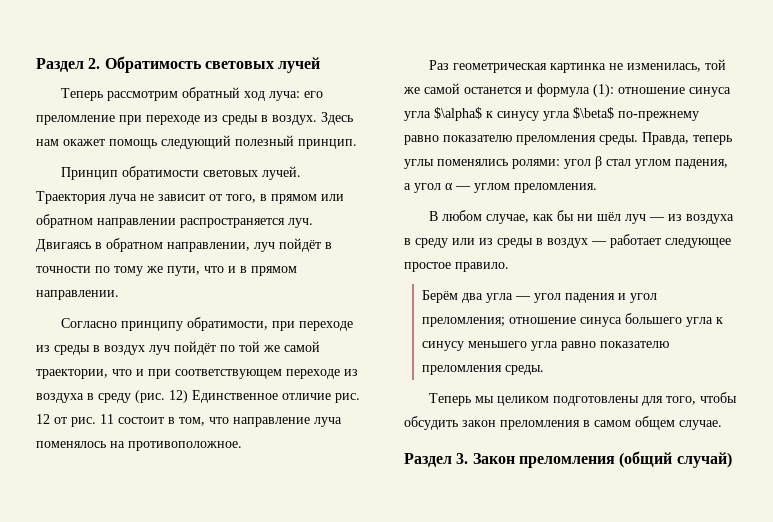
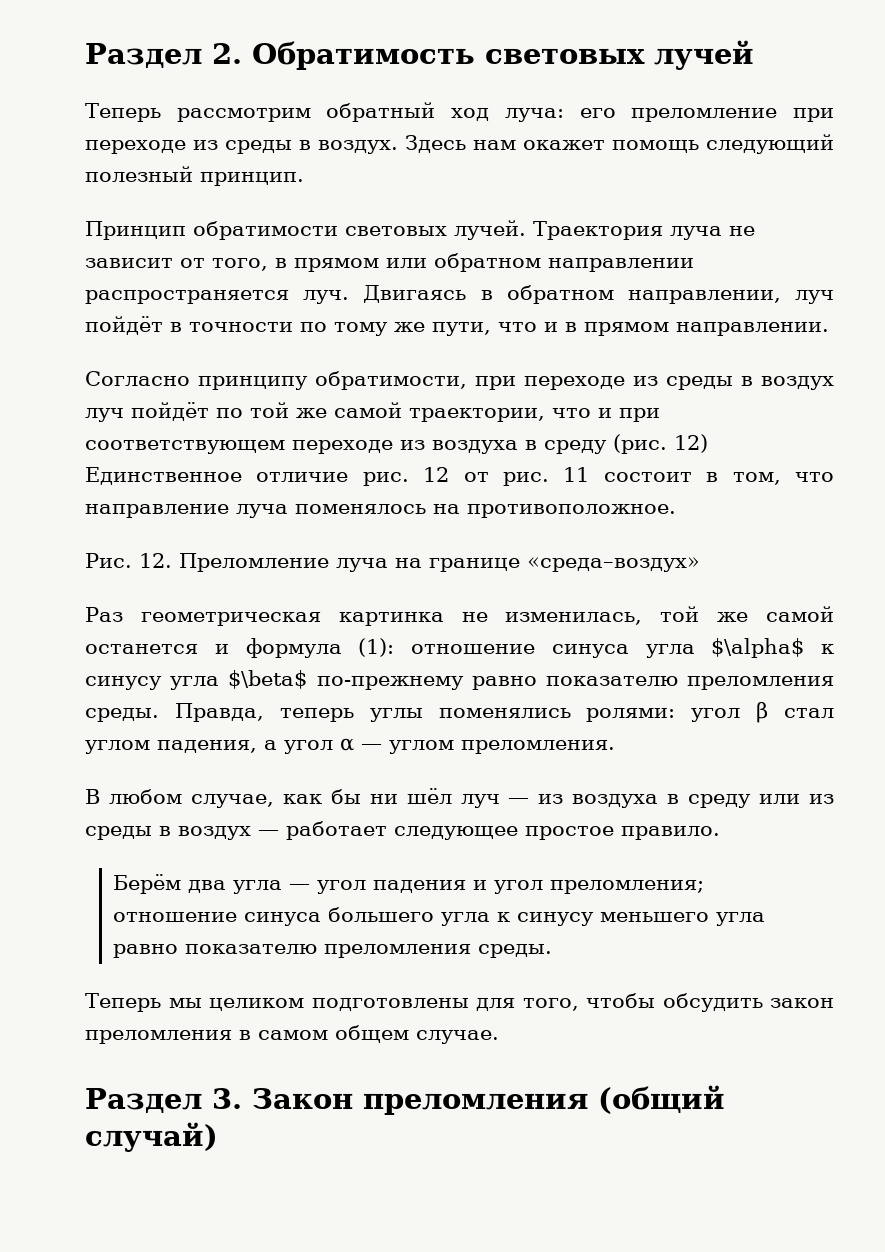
+ Рис. 12. Преломление луча на границе «среда–воздух»

